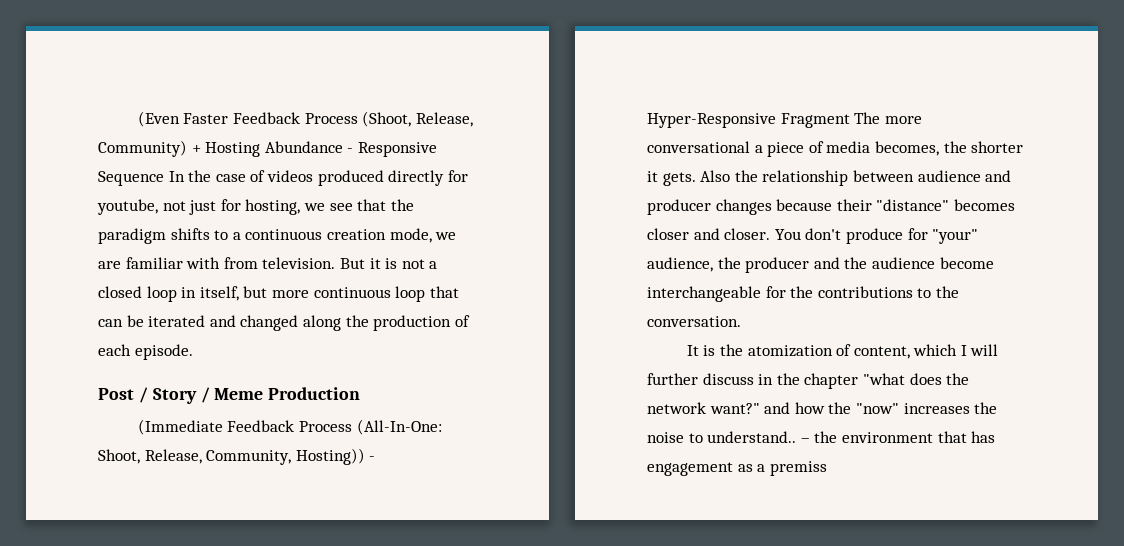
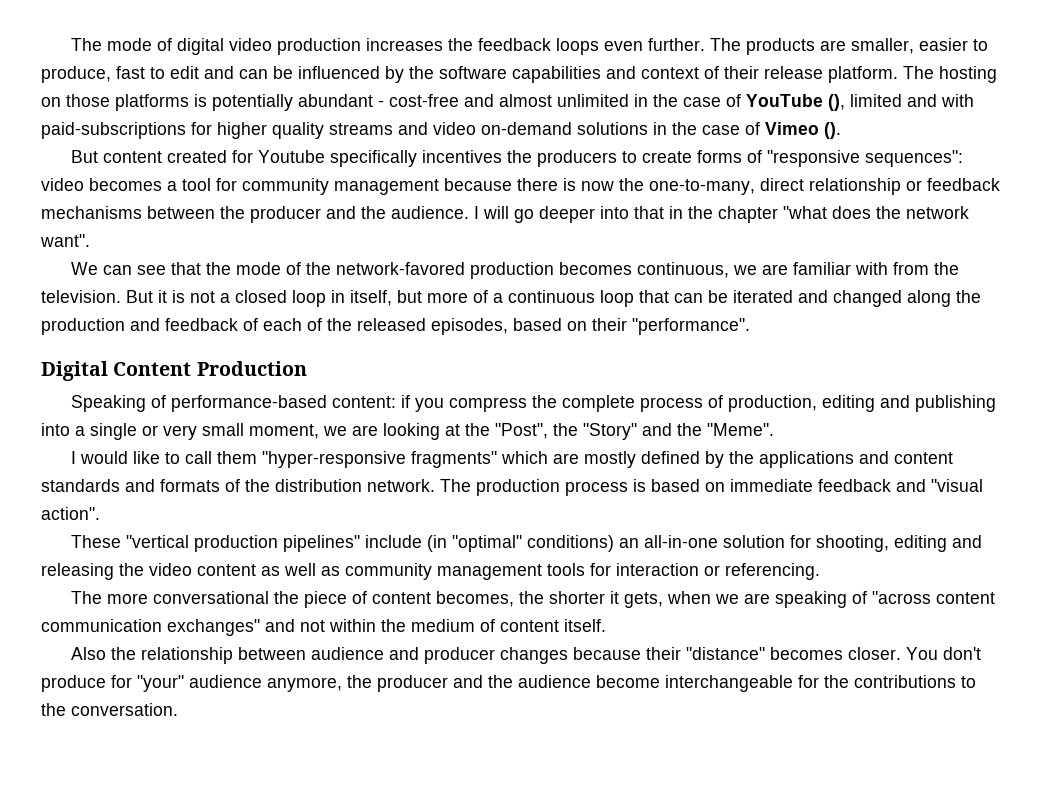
- (Even Faster Feedback Process (Shoot, Release, Community) + Hosting Abundance - Responsive Sequence In the case of videos produced directly for youtube, not just for hosting, we see that the paradigm shifts to a continuous creation mode, we are familiar with from television.
+ The mode of digital video production increases the feedback loops even further. The products are smaller, easier to produce, fast to edit and can be influenced by the software capabilities and context of their release platform. The hosting on those platforms is potentially abundant - cost-free and almost unlimited in the case of YouTube (), limited and with paid-subscriptions for higher quality streams and video on-demand solutions in the case of Vimeo ().
+ But content created for Youtube specifically incentives the producers to create forms of "responsive sequences": video becomes a tool for community management because there is now the one-to-many, direct relationship or feedback mechanisms between the producer and the audience. I will go deeper into that in the chapter "what does the network want".
+ We can see that the mode of the network-favored production becomes continuous, we are familiar with from the television.
- But it is not a closed loop in itself, but more continuous loop that can be iterated and changed along the production of each episode.
- Post / Story / Meme Production
- (Immediate Feedback Process (All-In-One: Shoot, Release, Community, Hosting)) - Hyper-Responsive Fragment The more conversational a piece of media becomes, the shorter it gets. Also the relationship between audience and producer changes because their "distance" becomes closer and closer.
+ But it is not a closed loop in itself, but more of a continuous loop that can be iterated and changed along the production and feedback of each of the released episodes, based on their "performance".
+ Digital Content Production
+ Speaking of performance-based content: if you compress the complete process of production, editing and publishing into a single or very small moment, we are looking at the "Post", the "Story" and the "Meme".
+ I would like to call them "hyper-responsive fragments" which are mostly defined by the applications and content standards and formats of the distribution network. The production process is based on immediate feedback and "visual action".
+ These "vertical production pipelines" include (in "optimal" conditions) an all-in-one solution for shooting, editing and releasing the video content as well as community management tools for interaction or referencing.
+ The more conversational the piece of content becomes, the shorter it gets, when we are speaking of "across content communication exchanges" and not within the medium of content itself.
+ Also the relationship between audience and producer changes because their "distance" becomes closer.
- You don't produce for "your" audience, the producer and the audience become interchangeable for the contributions to the conversation.
+ You don't produce for "your" audience anymore, the producer and the audience become interchangeable for the contributions to the conversation.
- It is the atomization of content, which I will further discuss in the chapter "what does the network want?" and how the "now" increases the noise to understand.. – the environment that has engagement as a premiss

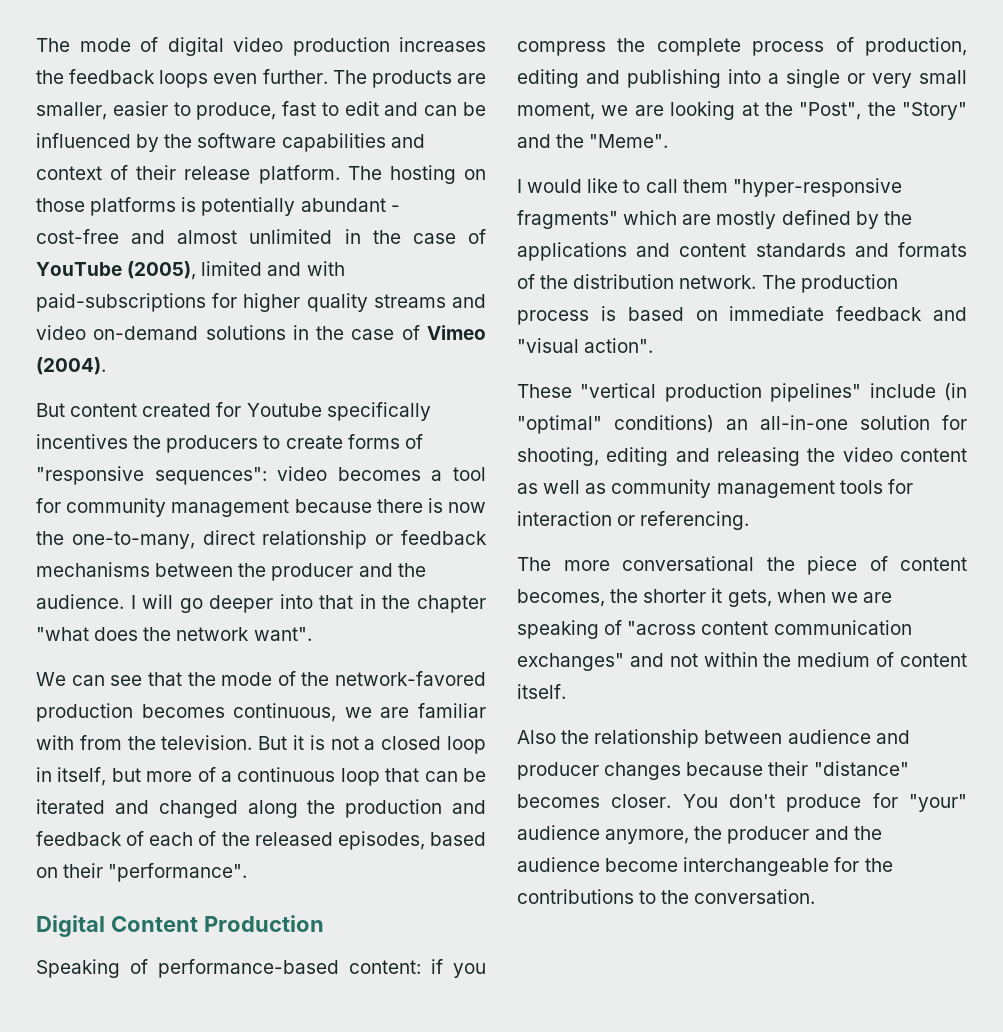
- The hosting on those platforms is potentially abundant - cost-free and almost unlimited in the case of YouTube (), limited and with paid-subscriptions for higher quality streams and video on-demand solutions in the case of Vimeo ().
+ The hosting on those platforms is potentially abundant - cost-free and almost unlimited in the case of YouTube (2005), limited and with paid-subscriptions for higher quality streams and video on-demand solutions in the case of Vimeo (2004).

